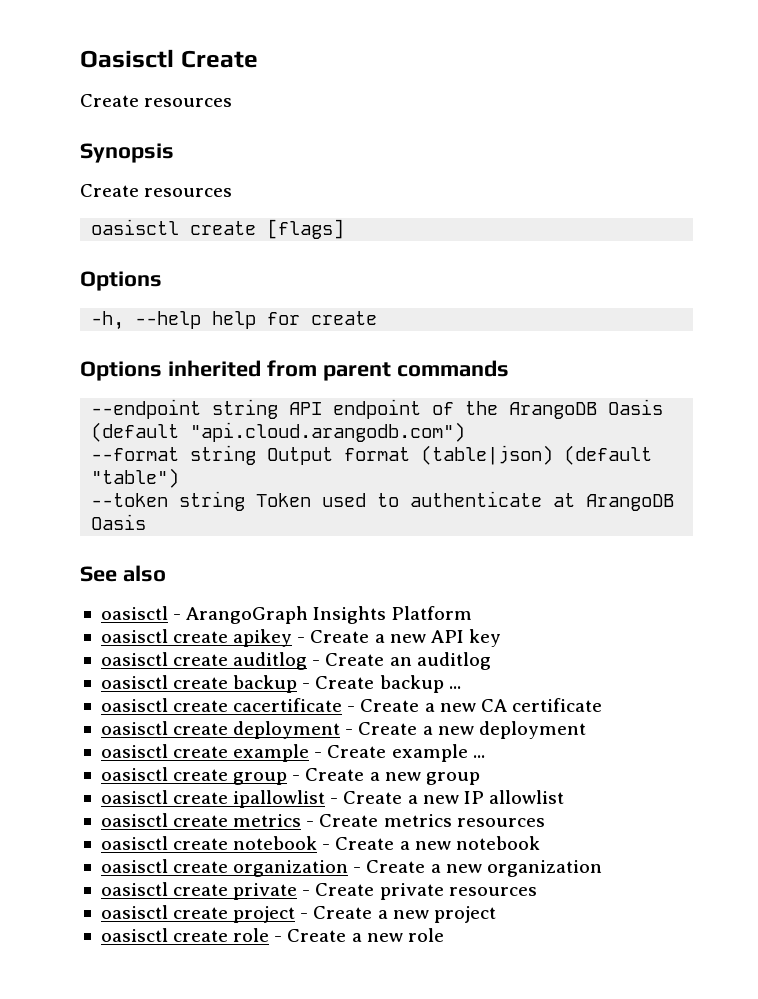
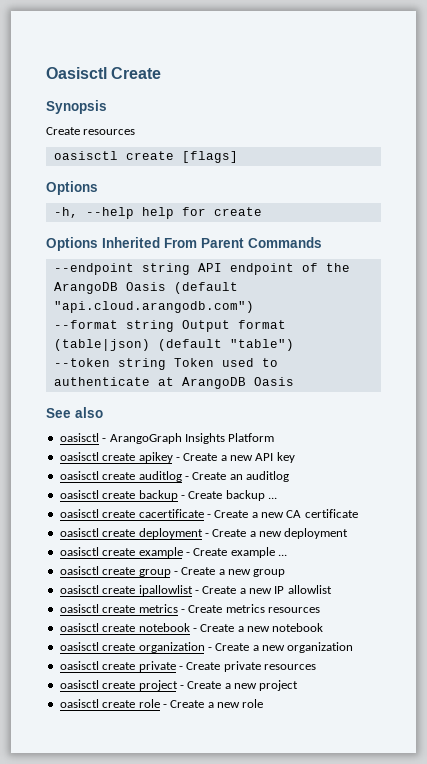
  Oasisctl Create
- Create resources
- Options inherited from parent commands
+ Options Inherited From Parent Commands

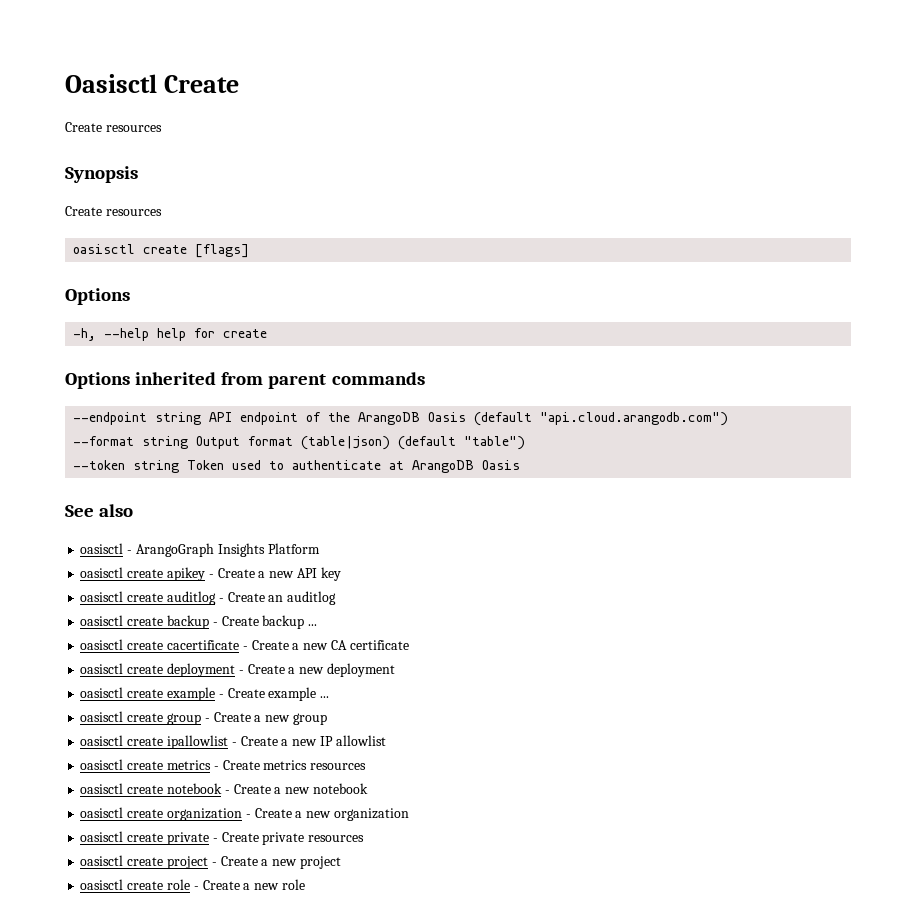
  Oasisctl Create
+ Create resources
- Options Inherited From Parent Commands
+ Options inherited from parent commands

